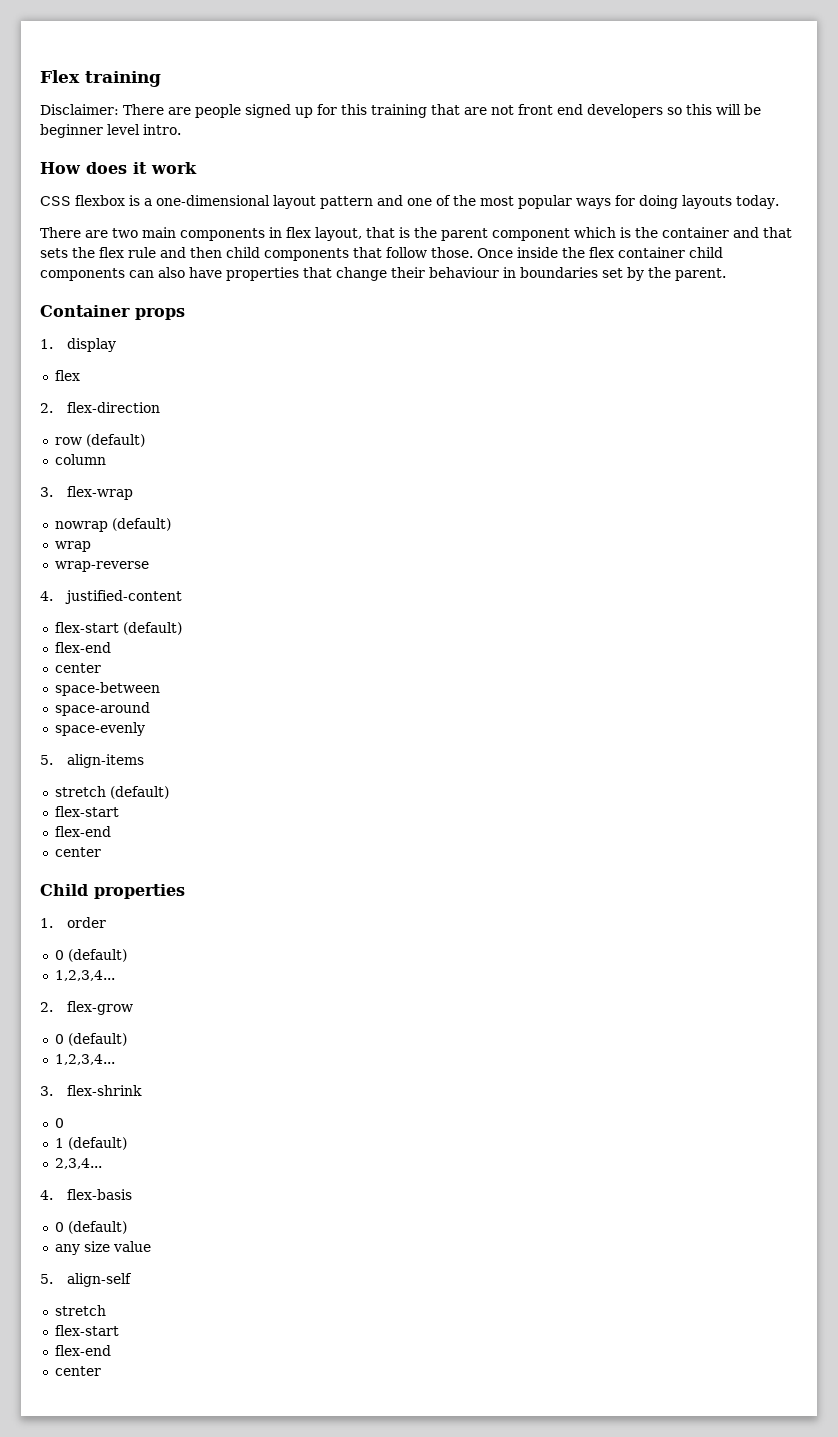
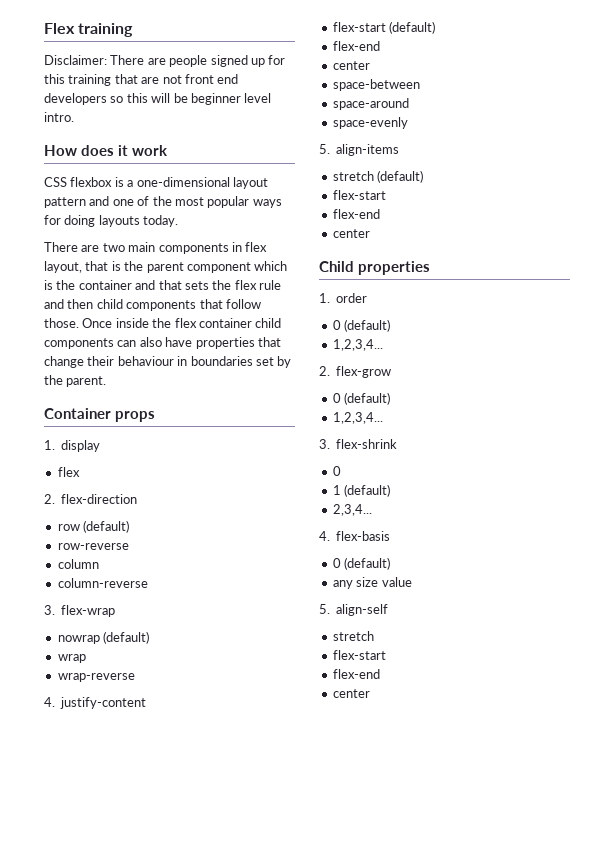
+ row-reverse
+ column-reverse
- 4. justified-content
+ 4. justify-content

